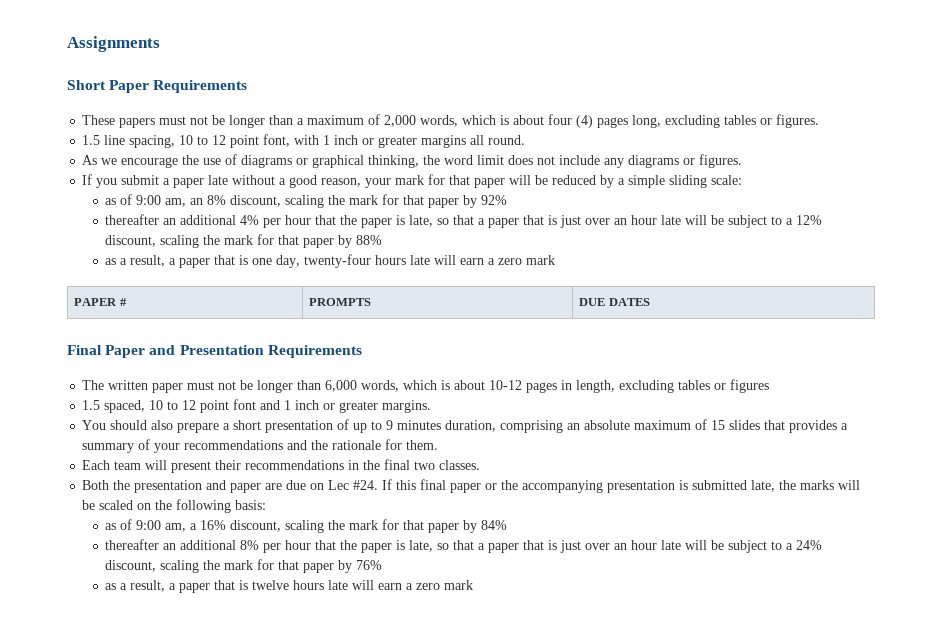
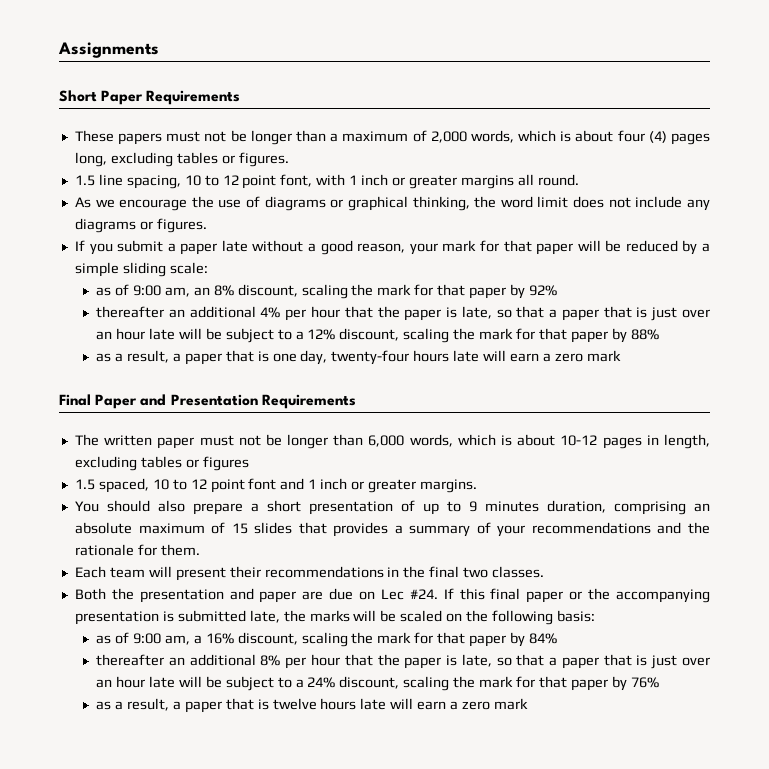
- PAPER # | PROMPTS | DUE DATES

